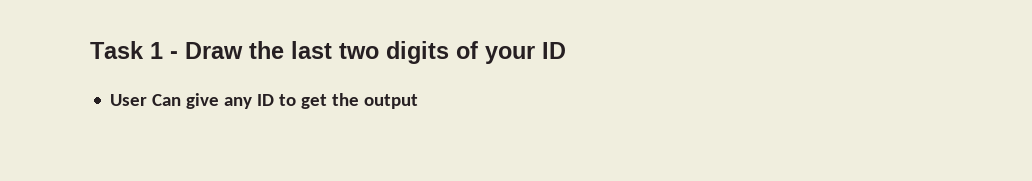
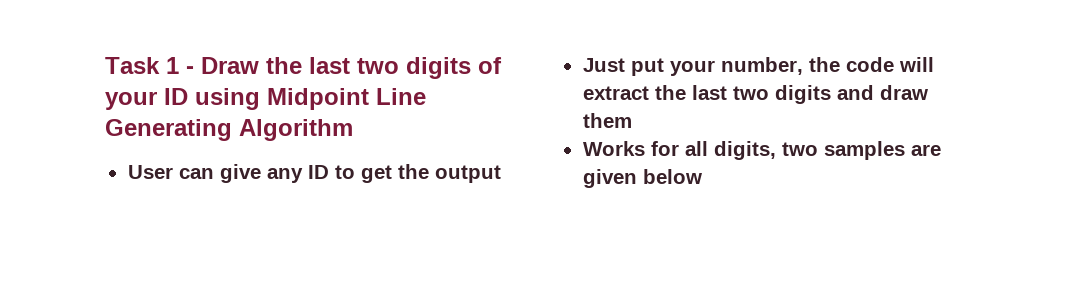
- Task 1 - Draw the last two digits of your ID
+ Task 1 - Draw the last two digits of your ID using Midpoint Line Generating Algorithm
- User Can give any ID to get the output
+ User can give any ID to get the output
+ Just put your number, the code will extract the last two digits and draw them
+ Works for all digits, two samples are given below

